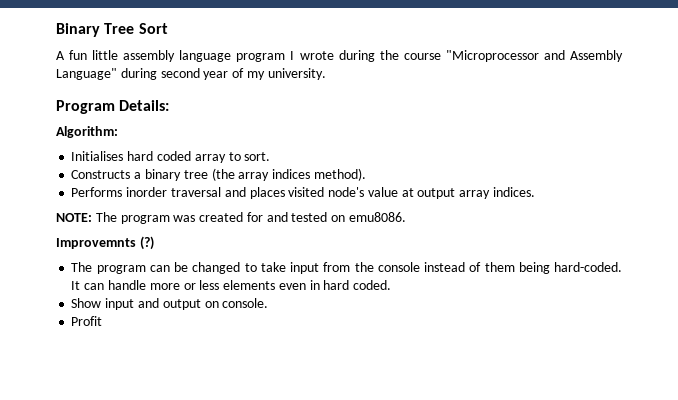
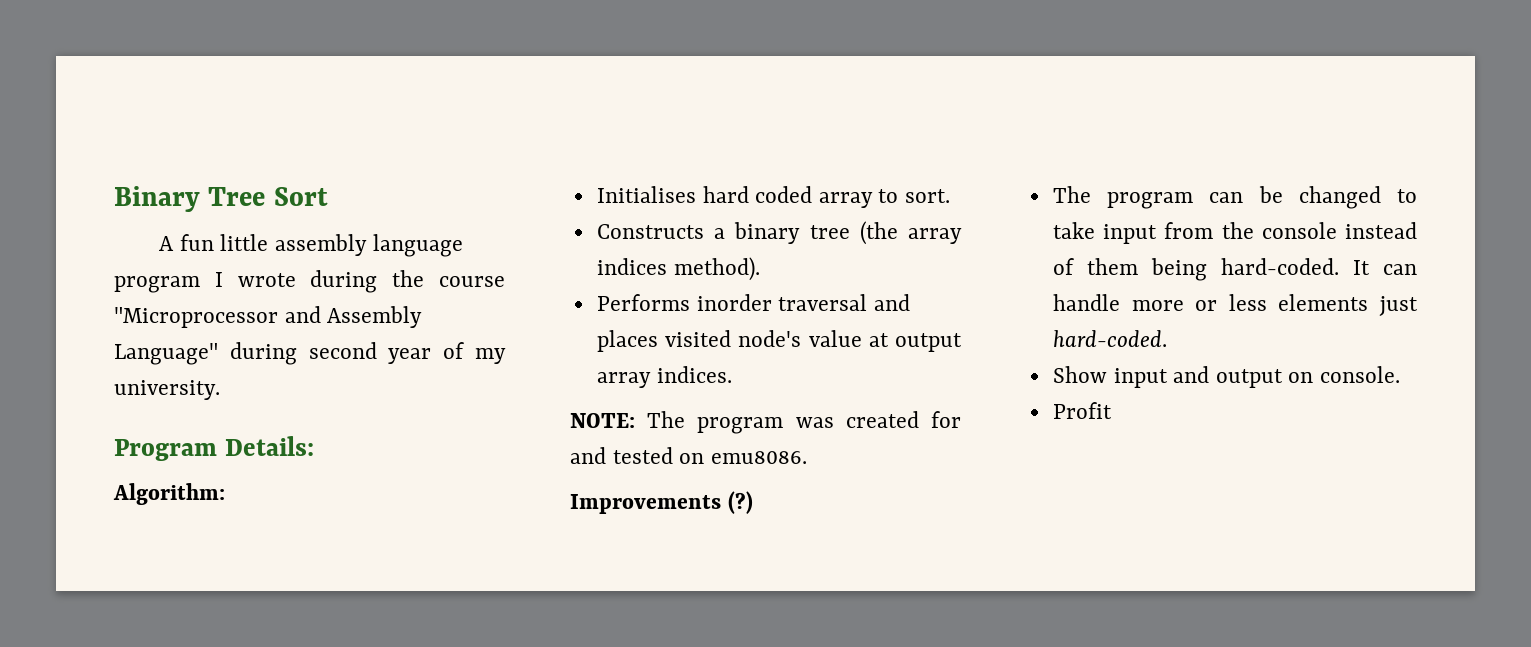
- Improvemnts (?)
+ Improvements (?)
- It can handle more or less elements even in hard coded.
+ It can handle more or less elements just hard-coded.

